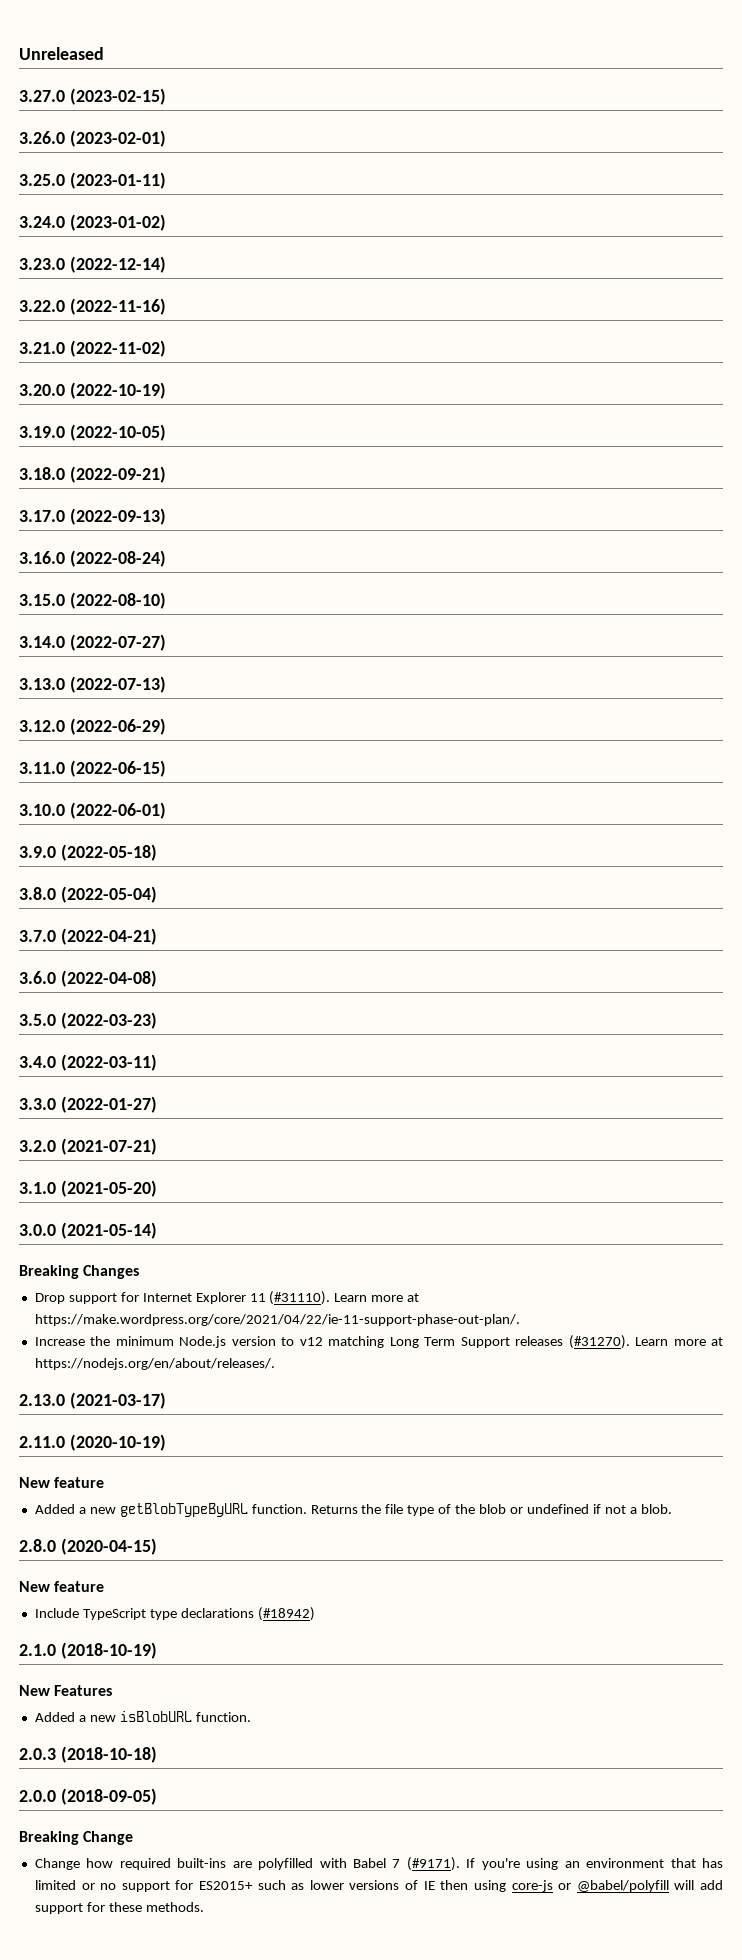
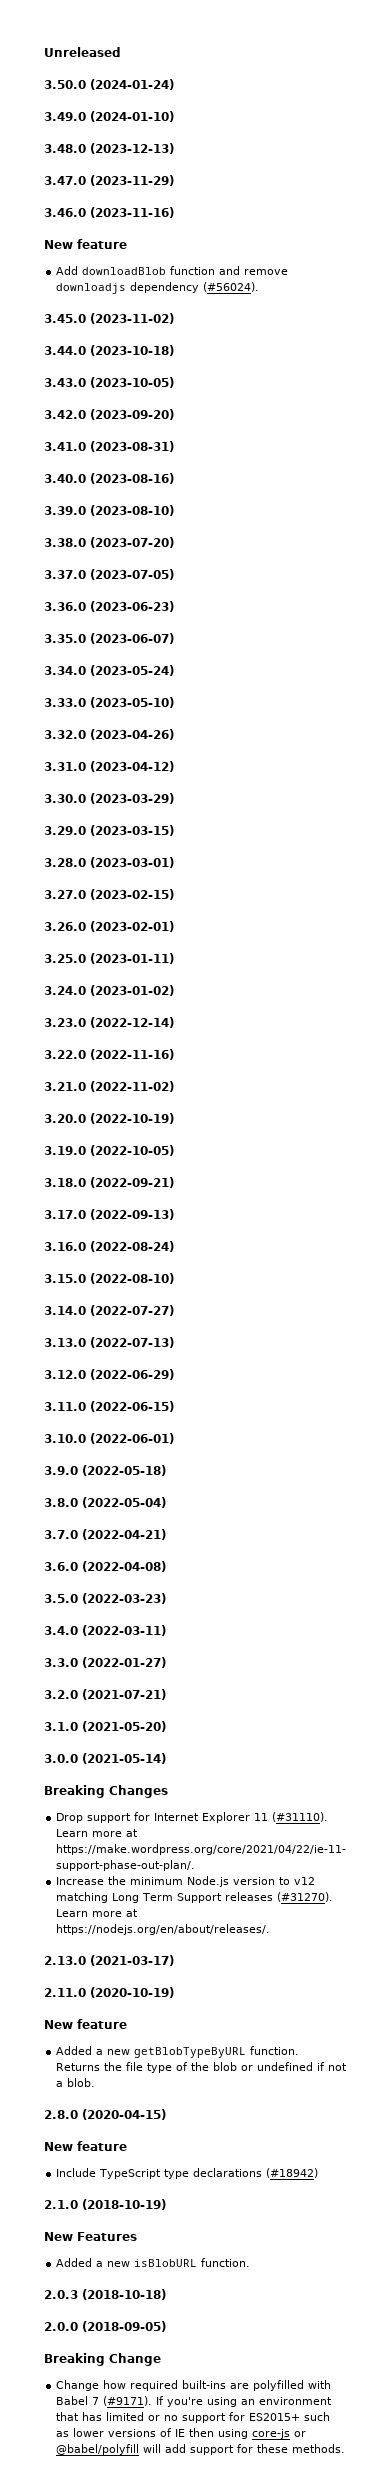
+ 3.50.0 (2024-01-24)
+ 3.49.0 (2024-01-10)
+ 3.48.0 (2023-12-13)
+ 3.47.0 (2023-11-29)
+ 3.46.0 (2023-11-16)
+ New feature
+ Add downloadBlob function and remove downloadjs dependency (#56024).
+ 3.45.0 (2023-11-02)
+ 3.44.0 (2023-10-18)
+ 3.43.0 (2023-10-05)
+ 3.42.0 (2023-09-20)
+ 3.41.0 (2023-08-31)
+ 3.40.0 (2023-08-16)
+ 3.39.0 (2023-08-10)
+ 3.38.0 (2023-07-20)
+ 3.37.0 (2023-07-05)
+ 3.36.0 (2023-06-23)
+ 3.35.0 (2023-06-07)
+ 3.34.0 (2023-05-24)
+ 3.33.0 (2023-05-10)
+ 3.32.0 (2023-04-26)
+ 3.31.0 (2023-04-12)
+ 3.30.0 (2023-03-29)
+ 3.29.0 (2023-03-15)
+ 3.28.0 (2023-03-01)

